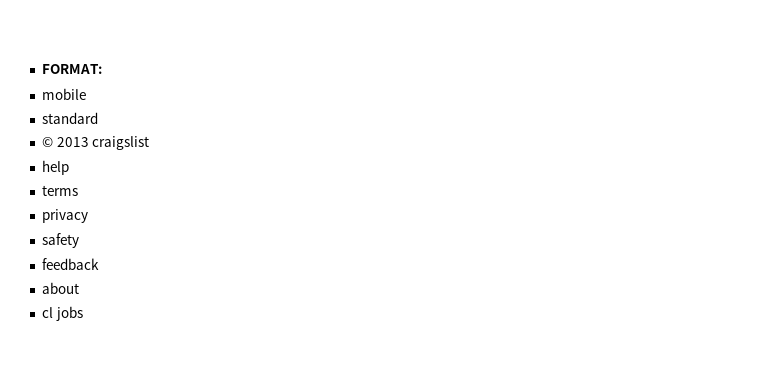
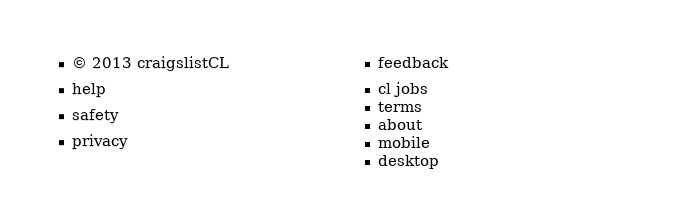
- FORMAT:
+ © 2013 craigslistCL
+ help
+ safety
+ privacy
+ feedback
+ cl jobs
+ terms
+ about
  mobile
- standard
- © 2013 craigslist
- help
- terms
- privacy
- safety
- feedback
- about
- cl jobs
+ desktop

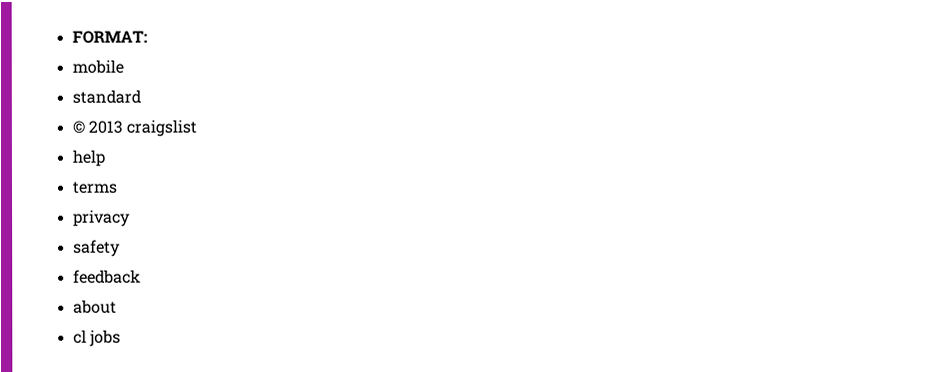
+ FORMAT:
+ mobile
+ standard
- © 2013 craigslistCL
+ © 2013 craigslist
- safety
+ terms
+ safety
+ about
- terms
- about
- mobile
- desktop

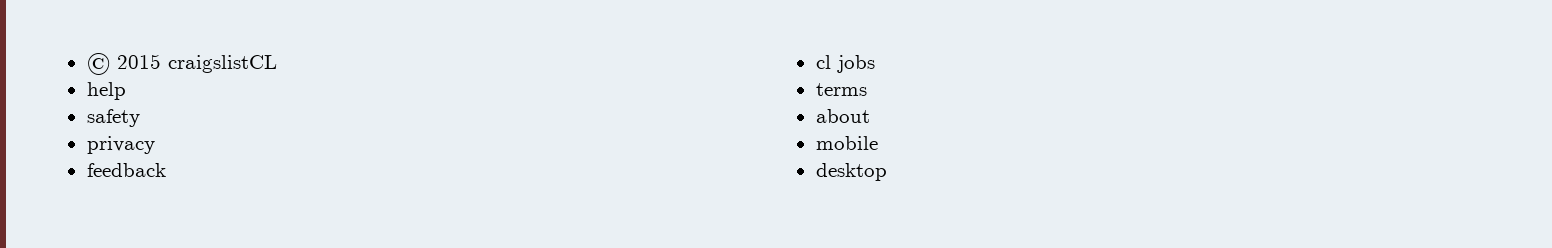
- FORMAT:
+ © 2015 craigslistCL
+ help
+ safety
+ privacy
+ feedback
+ cl jobs
+ terms
+ about
  mobile
- standard
- © 2013 craigslist
- help
- terms
- privacy
- safety
- feedback
- about
- cl jobs
+ desktop

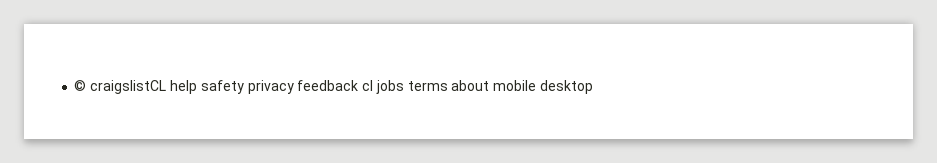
- © 2015 craigslistCL
- help
- safety
- privacy
- feedback
- cl jobs
- terms
- about
- mobile
- desktop
+ © craigslistCL help safety privacy feedback cl jobs terms about mobile desktop

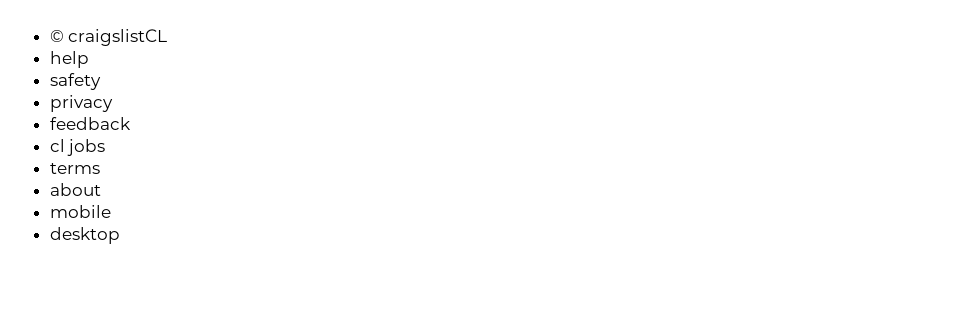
- © craigslistCL help safety privacy feedback cl jobs terms about mobile desktop
+ © craigslistCL
+ help
+ safety
+ privacy
+ feedback
+ cl jobs
+ terms
+ about
+ mobile
+ desktop

